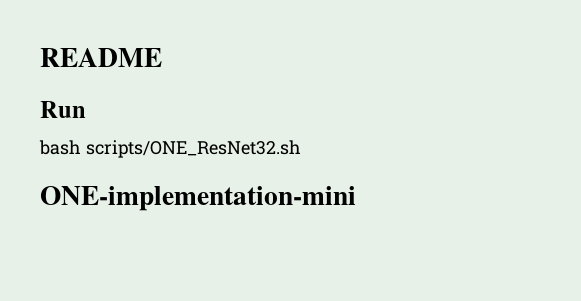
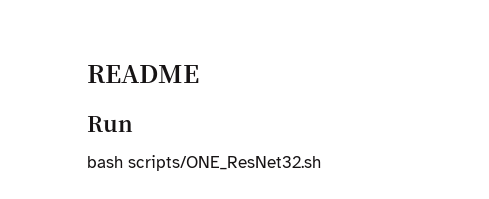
- ONE-implementation-mini

